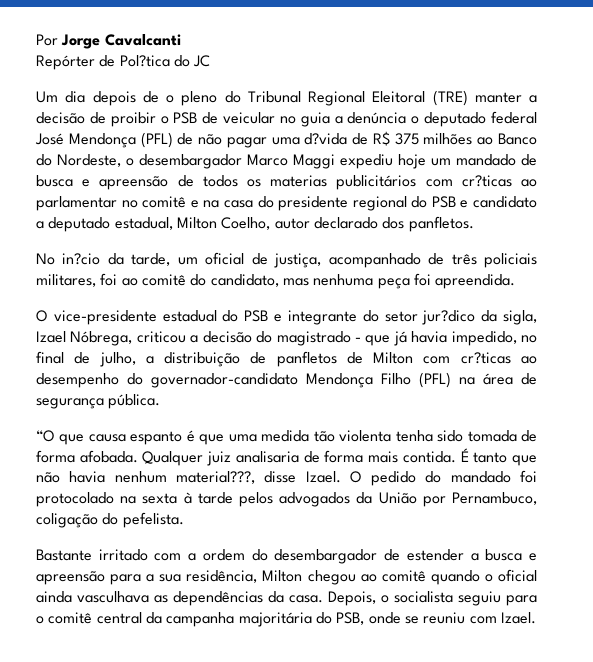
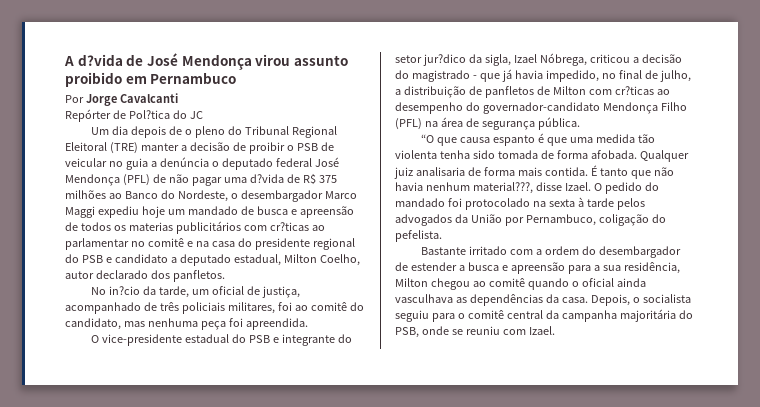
+ A d?vida de José Mendonça virou assunto proibido em Pernambuco

